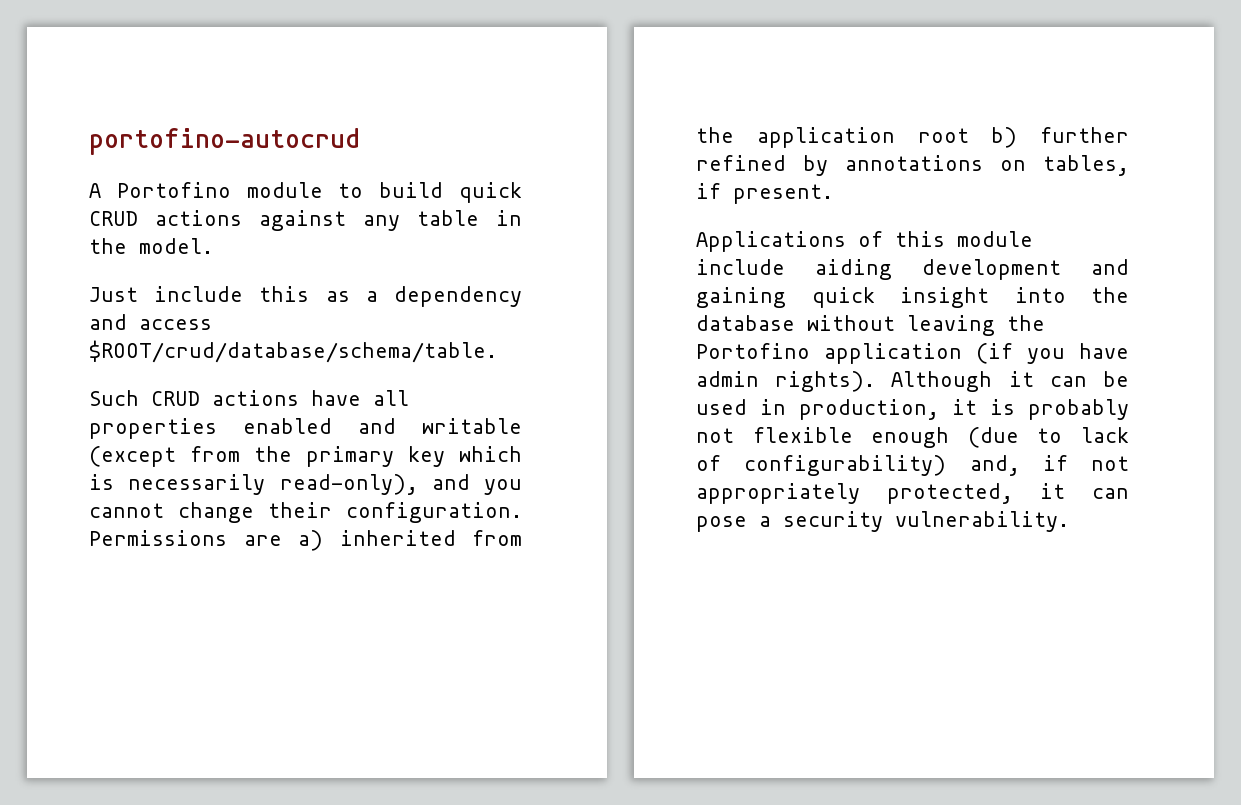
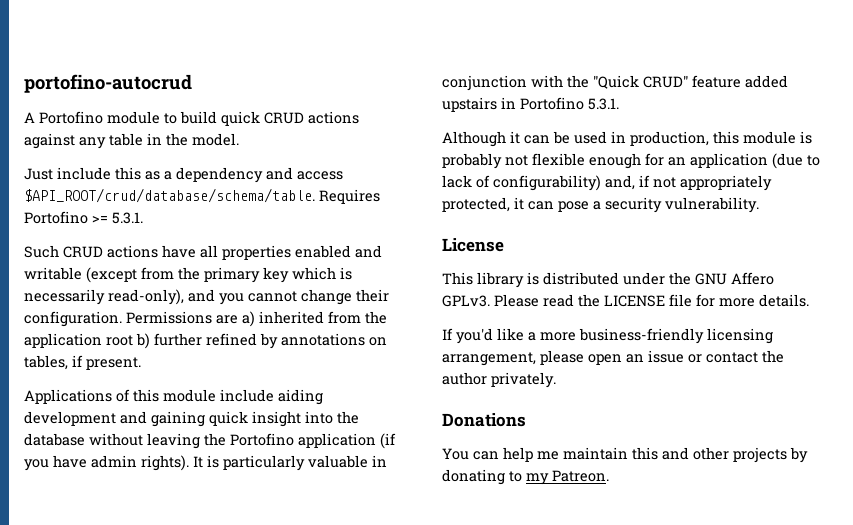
- Just include this as a dependency and access $ROOT/crud/database/schema/table.
+ Just include this as a dependency and access $API_ROOT/crud/database/schema/table. Requires Portofino >= 5.3.1.
- Applications of this module include aiding development and gaining quick insight into the database without leaving the Portofino application (if you have admin rights). Although it can be used in production, it is probably not flexible enough (due to lack of configurability) and, if not appropriately protected, it can pose a security vulnerability.
+ Applications of this module include aiding development and gaining quick insight into the database without leaving the Portofino application (if you have admin rights). It is particularly valuable in conjunction with the "Quick CRUD" feature added upstairs in Portofino 5.3.1.
+ Although it can be used in production, this module is probably not flexible enough for an application (due to lack of configurability) and, if not appropriately protected, it can pose a security vulnerability.
+ License
+ This library is distributed under the GNU Affero GPLv3. Please read the LICENSE file for more details.
+ If you'd like a more business-friendly licensing arrangement, please open an issue or contact the author privately.
+ Donations
+ You can help me maintain this and other projects by donating to my Patreon.

